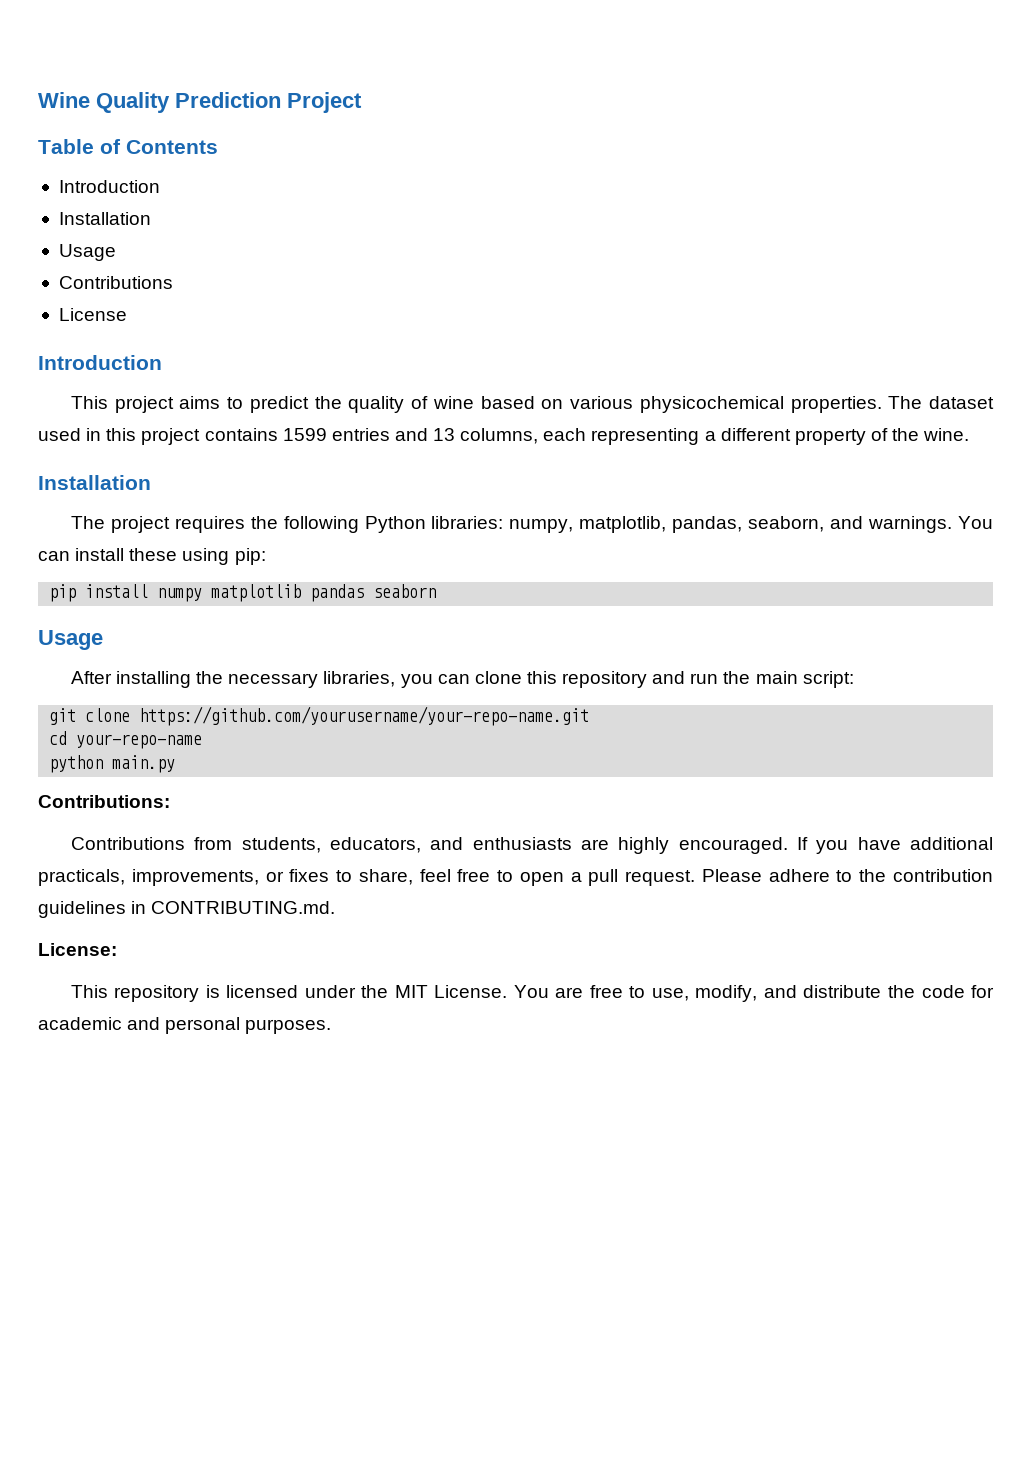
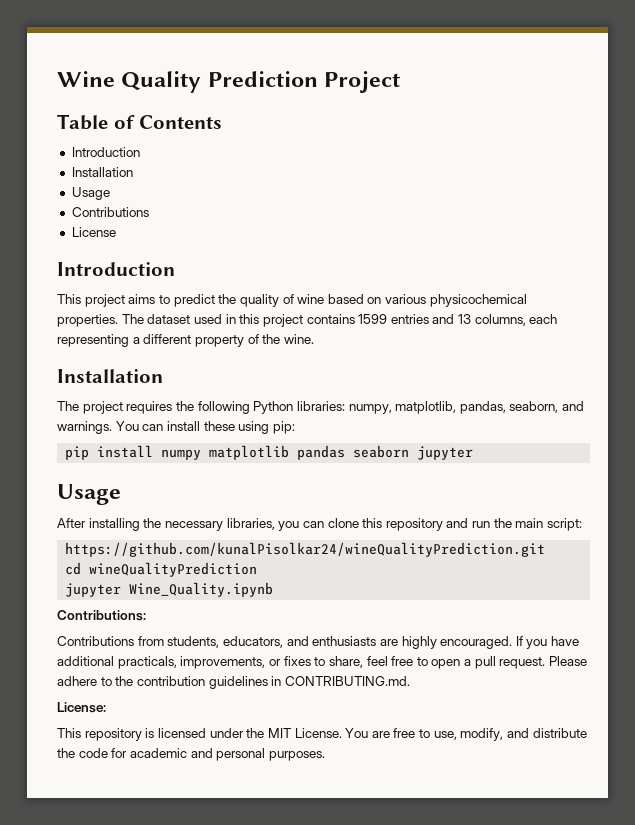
- pip install numpy matplotlib pandas seaborn
+ pip install numpy matplotlib pandas seaborn jupyter
- git clone https://github.com/yourusername/your-repo-name.git
- cd your-repo-name
- python main.py
+ https://github.com/kunalPisolkar24/wineQualityPrediction.git
+ cd wineQualityPrediction
+ jupyter Wine_Quality.ipynb

